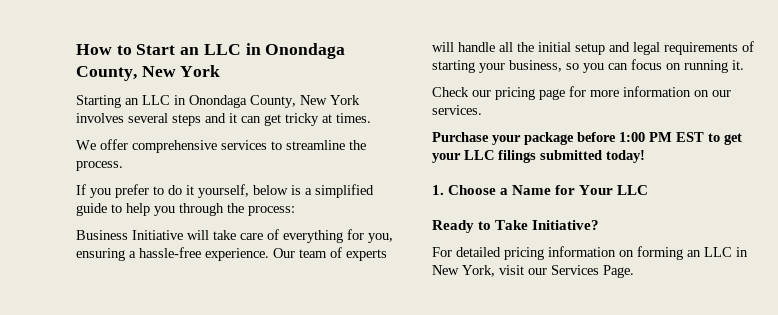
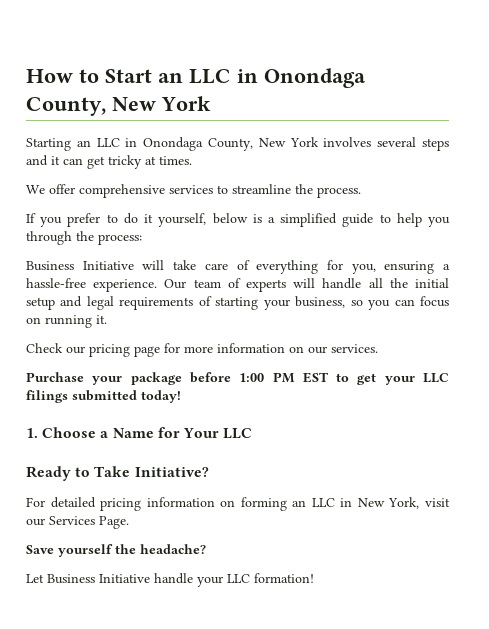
+ Save yourself the headache?
+ Let Business Initiative handle your LLC formation!

